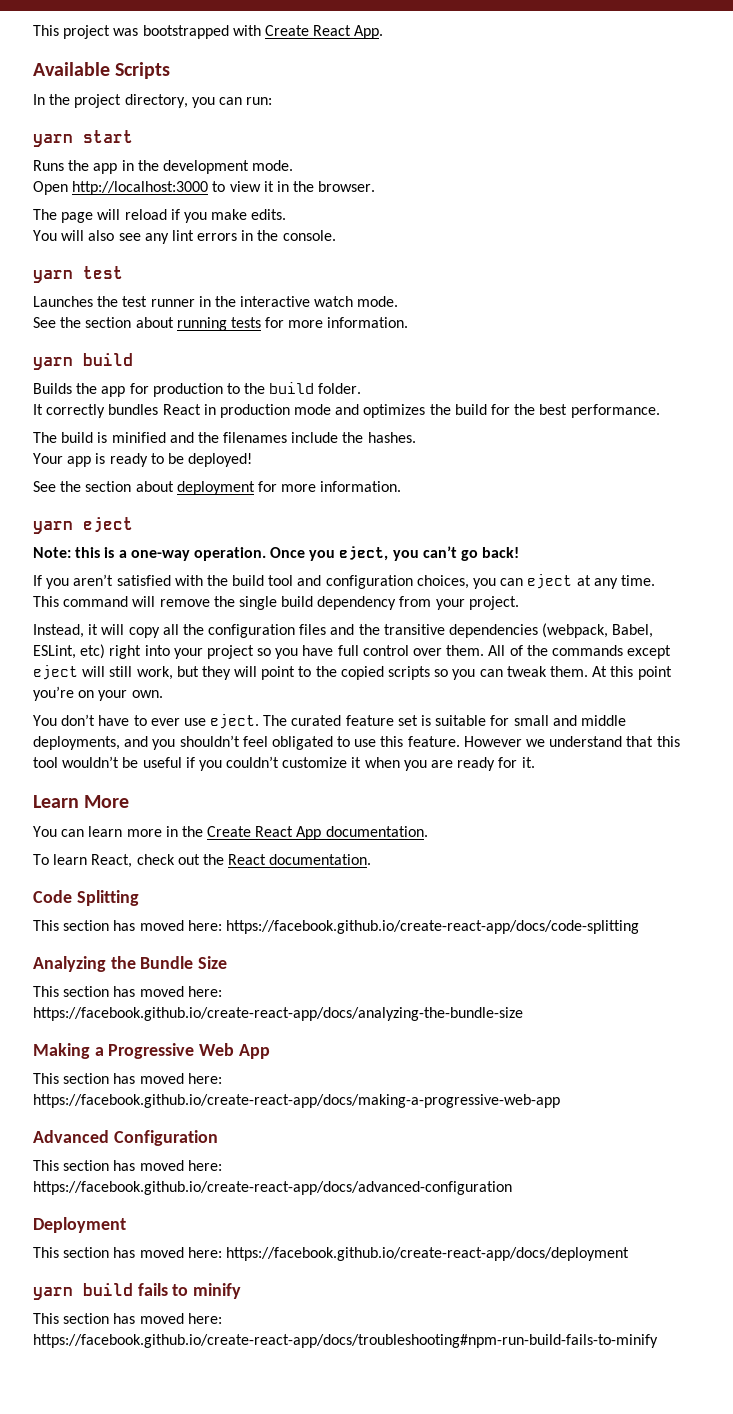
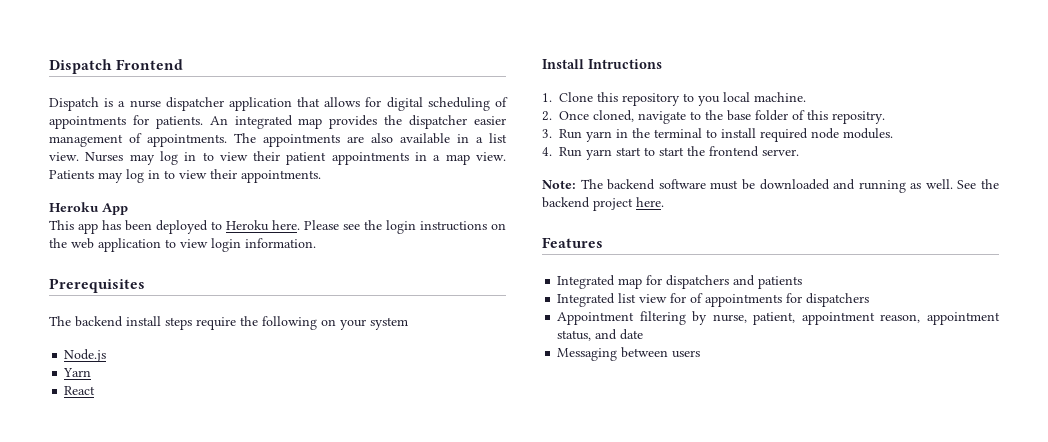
- This project was bootstrapped with Create React App.
- Available Scripts
- In the project directory, you can run:
- yarn start
- Runs the app in the development mode.
- Open http://localhost:3000 to view it in the browser.
- The page will reload if you make edits.
- You will also see any lint errors in the console.
- yarn test
- Launches the test runner in the interactive watch mode.
- See the section about running tests for more information.
- yarn build
- Builds the app for production to the build folder.
- It correctly bundles React in production mode and optimizes the build for the best performance.
- The build is minified and the filenames include the hashes.
- Your app is ready to be deployed!
- See the section about deployment for more information.
- yarn eject
- Note: this is a one-way operation. Once you eject, you can’t go back!
- If you aren’t satisfied with the build tool and configuration choices, you can eject at any time. This command will remove the single build dependency from your project.
- Instead, it will copy all the configuration files and the transitive dependencies (webpack, Babel, ESLint, etc) right into your project so you have full control over them. All of the commands except eject will still work, but they will point to the copied scripts so you can tweak them. At this point you’re on your own.
- You don’t have to ever use eject. The curated feature set is suitable for small and middle deployments, and you shouldn’t feel obligated to use this feature. However we understand that this tool wouldn’t be useful if you couldn’t customize it when you are ready for it.
- Learn More
- You can learn more in the Create React App documentation.
- To learn React, check out the React documentation.
- Code Splitting
- This section has moved here: https://facebook.github.io/create-react-app/docs/code-splitting
- Analyzing the Bundle Size
- This section has moved here: https://facebook.github.io/create-react-app/docs/analyzing-the-bundle-size
- Making a Progressive Web App
- This section has moved here: https://facebook.github.io/create-react-app/docs/making-a-progressive-web-app
- Advanced Configuration
- This section has moved here: https://facebook.github.io/create-react-app/docs/advanced-configuration
- Deployment
- This section has moved here: https://facebook.github.io/create-react-app/docs/deployment
- yarn build fails to minify
- This section has moved here: https://facebook.github.io/create-react-app/docs/troubleshooting#npm-run-build-fails-to-minify
+ Dispatch Frontend
+ Dispatch is a nurse dispatcher application that allows for digital scheduling of appointments for patients. An integrated map provides the dispatcher easier management of appointments. The appointments are also available in a list view. Nurses may log in to view their patient appointments in a map view. Patients may log in to view their appointments.
+ Heroku App
+ This app has been deployed to Heroku here. Please see the login instructions on the web application to view login information.
+ Prerequisites
+ The backend install steps require the following on your system
+ Node.js
+ Yarn
+ React
+ Install Intructions
+ 1. Clone this repository to you local machine.
+ 2. Once cloned, navigate to the base folder of this repositry.
+ 3. Run yarn in the terminal to install required node modules.
+ 4. Run yarn start to start the frontend server.
+ Note: The backend software must be downloaded and running as well. See the backend project here.
+ Features
+ Integrated map for dispatchers and patients
+ Integrated list view for of appointments for dispatchers
+ Appointment filtering by nurse, patient, appointment reason, appointment status, and date
+ Messaging between users

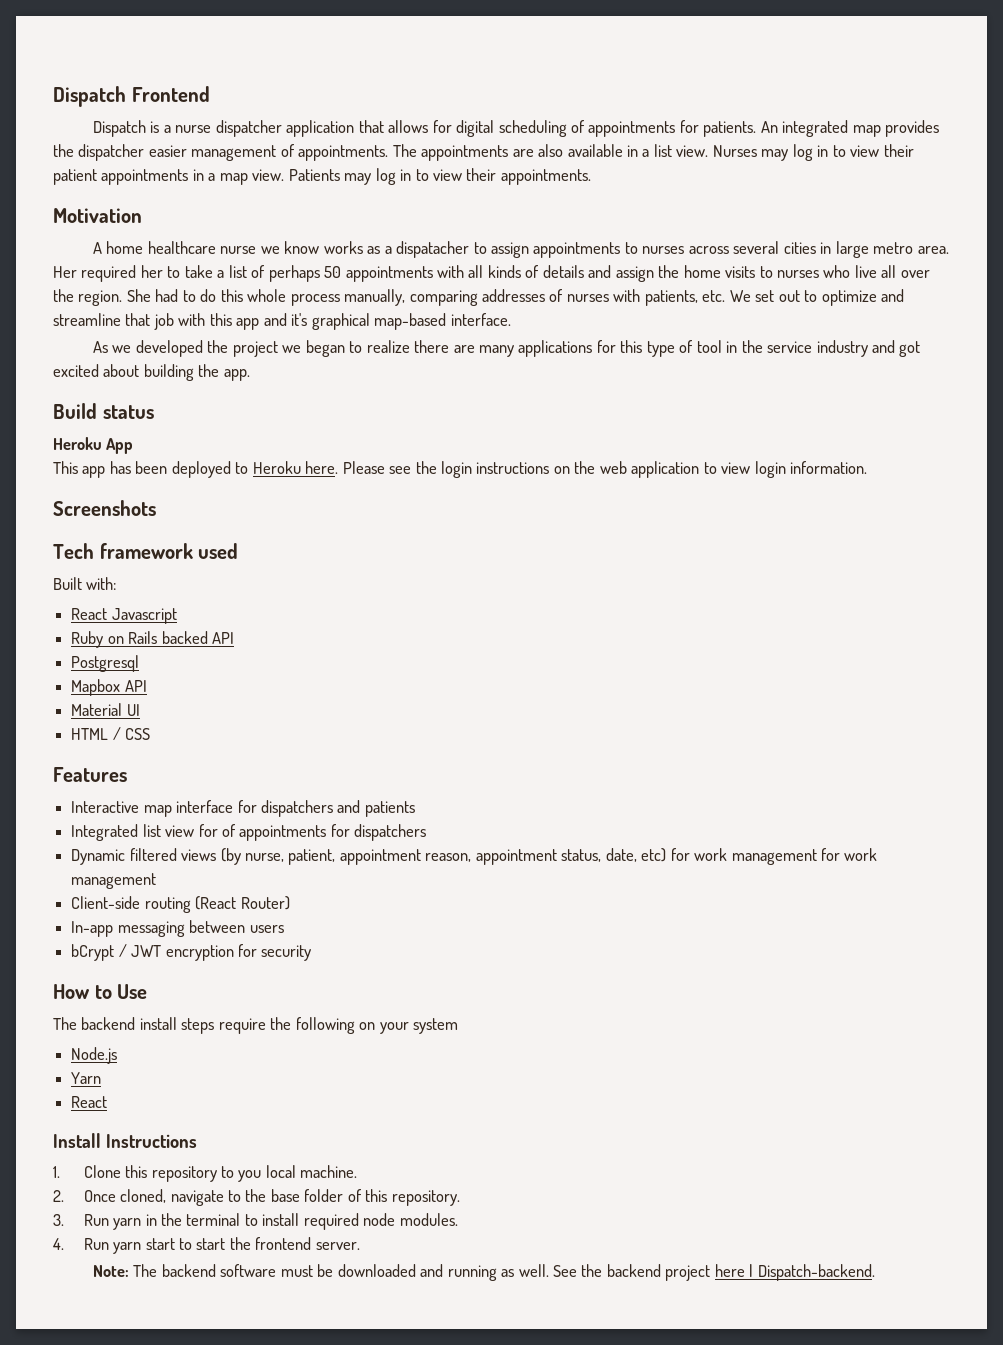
+ Motivation
+ A home healthcare nurse we know works as a dispatacher to assign appointments to nurses across several cities in large metro area. Her required her to take a list of perhaps 50 appointments with all kinds of details and assign the home visits to nurses who live all over the region. She had to do this whole process manually, comparing addresses of nurses with patients, etc. We set out to optimize and streamline that job with this app and it's graphical map-based interface.
+ As we developed the project we began to realize there are many applications for this type of tool in the service industry and got excited about building the app.
+ Build status
- Prerequisites
+ Screenshots
+ Tech framework used
+ Built with:
+ React Javascript
+ Ruby on Rails backed API
+ Postgresql
+ Mapbox API
+ Material UI
+ HTML / CSS
+ Features
+ Interactive map interface for dispatchers and patients
+ Integrated list view for of appointments for dispatchers
+ Dynamic filtered views (by nurse, patient, appointment reason, appointment status, date, etc) for work management for work management
+ Client-side routing (React Router)
+ In-app messaging between users
+ bCrypt / JWT encryption for security
+ How to Use
- Install Intructions
+ Install Instructions
- 2. Once cloned, navigate to the base folder of this repositry.
+ 2. Once cloned, navigate to the base folder of this repository.
- See the backend project here.
- Features
- Integrated map for dispatchers and patients
- Integrated list view for of appointments for dispatchers
- Appointment filtering by nurse, patient, appointment reason, appointment status, and date
- Messaging between users
+ See the backend project here | Dispatch-backend.

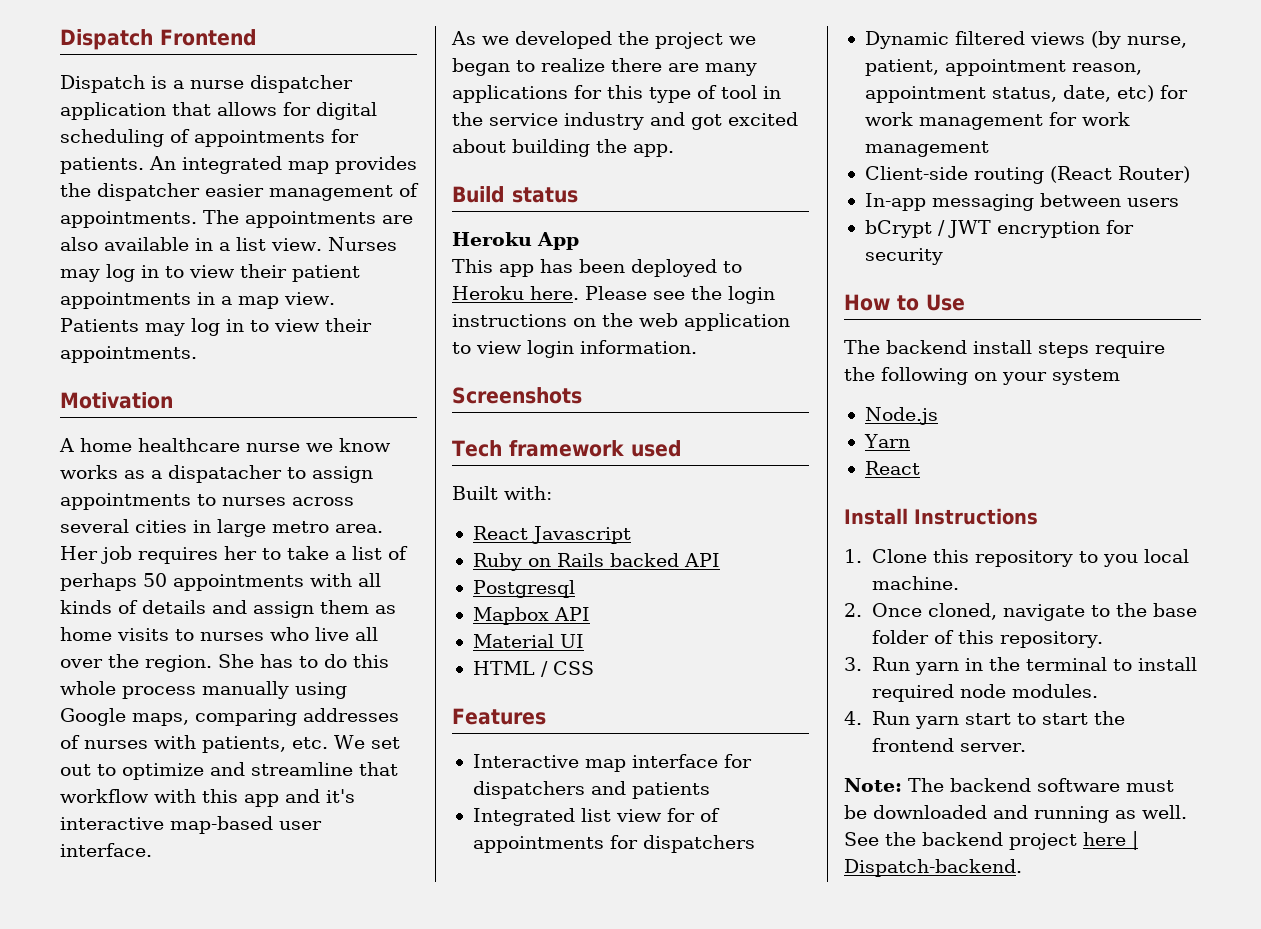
- Her required her to take a list of perhaps 50 appointments with all kinds of details and assign the home visits to nurses who live all over the region.
+ Her job requires her to take a list of perhaps 50 appointments with all kinds of details and assign them as home visits to nurses who live all over the region.
- She had to do this whole process manually, comparing addresses of nurses with patients, etc. We set out to optimize and streamline that job with this app and it's graphical map-based interface.
+ She has to do this whole process manually using Google maps, comparing addresses of nurses with patients, etc. We set out to optimize and streamline that workflow with this app and it's interactive map-based user interface.

